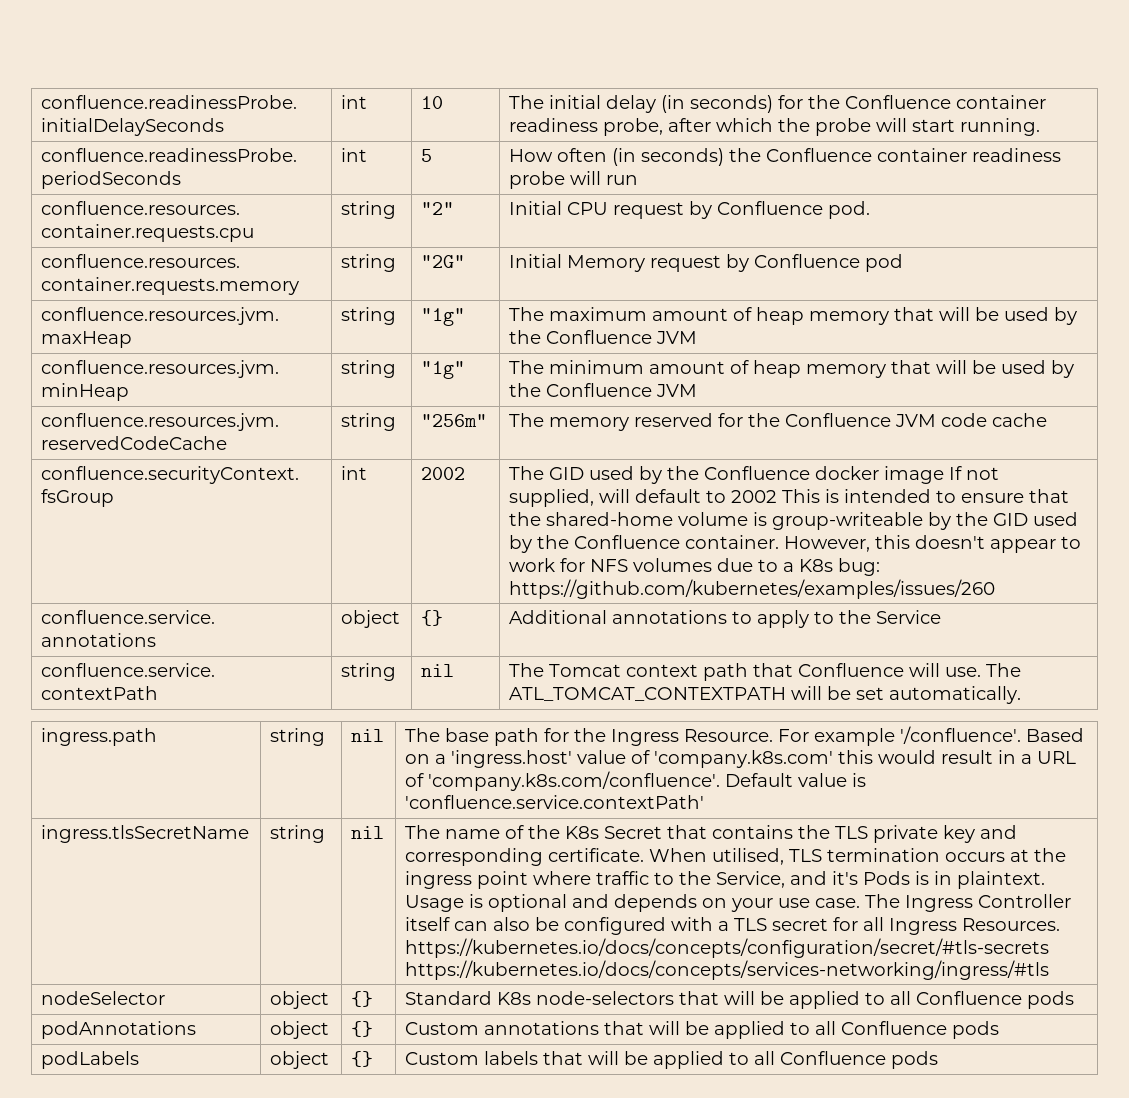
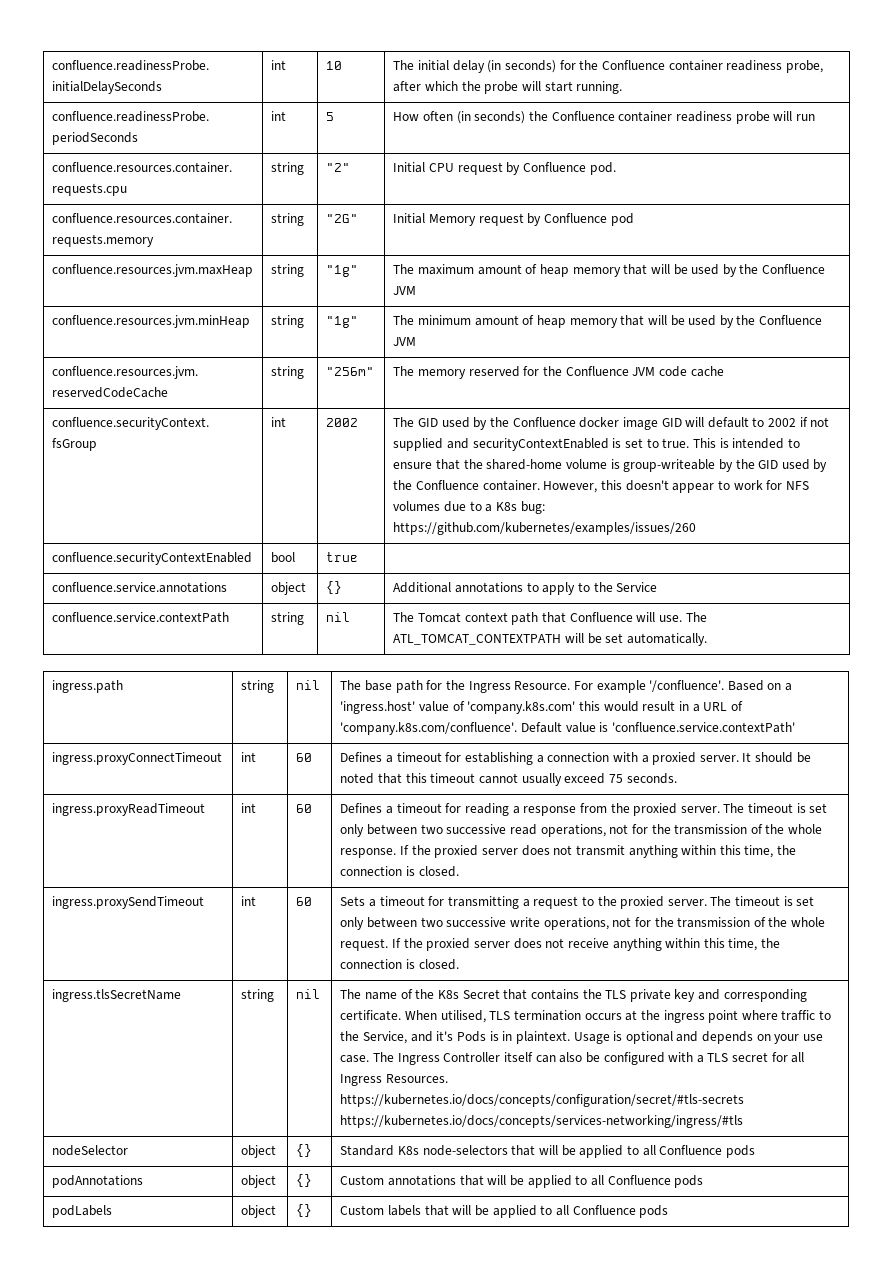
- The GID used by the Confluence docker image If not supplied, will default to 2002 This is intended to ensure that the shared-home volume is group-writeable by the GID used by the Confluence container.
+ The GID used by the Confluence docker image GID will default to 2002 if not supplied and securityContextEnabled is set to true. This is intended to ensure that the shared-home volume is group-writeable by the GID used by the Confluence container.
+ confluence.securityContextEnabled | bool | true |
+ ingress.proxyConnectTimeout | int | 60 | Defines a timeout for establishing a connection with a proxied server. It should be noted that this timeout cannot usually exceed 75 seconds.
+ ingress.proxyReadTimeout | int | 60 | Defines a timeout for reading a response from the proxied server. The timeout is set only between two successive read operations, not for the transmission of the whole response. If the proxied server does not transmit anything within this time, the connection is closed.
+ ingress.proxySendTimeout | int | 60 | Sets a timeout for transmitting a request to the proxied server. The timeout is set only between two successive write operations, not for the transmission of the whole request. If the proxied server does not receive anything within this time, the connection is closed.

